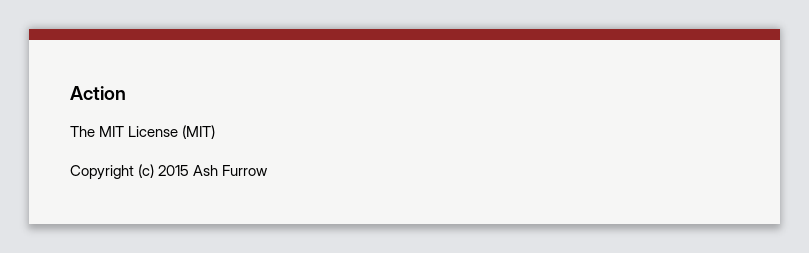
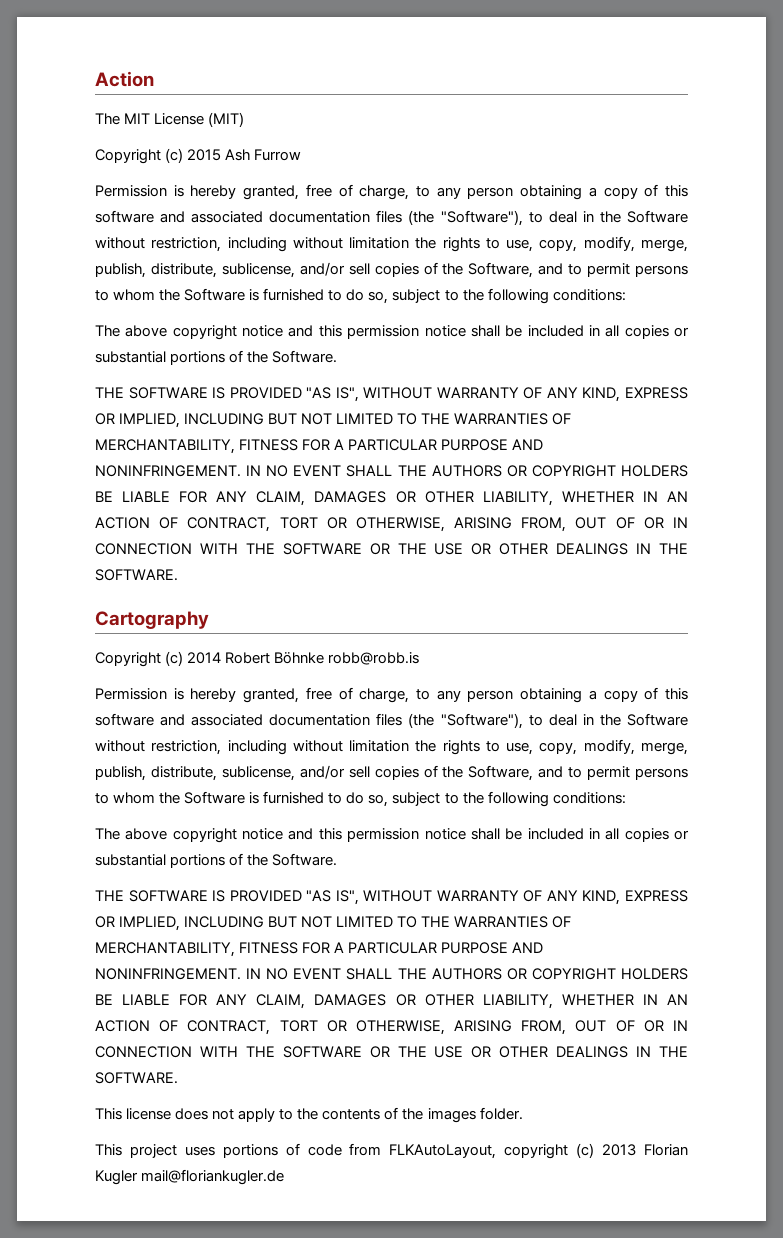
  Copyright (c) 2015 Ash Furrow
+ Permission is hereby granted, free of charge, to any person obtaining a copy of this software and associated documentation files (the "Software"), to deal in the Software without restriction, including without limitation the rights to use, copy, modify, merge, publish, distribute, sublicense, and/or sell copies of the Software, and to permit persons to whom the Software is furnished to do so, subject to the following conditions:
+ The above copyright notice and this permission notice shall be included in all copies or substantial portions of the Software.
+ THE SOFTWARE IS PROVIDED "AS IS", WITHOUT WARRANTY OF ANY KIND, EXPRESS OR IMPLIED, INCLUDING BUT NOT LIMITED TO THE WARRANTIES OF MERCHANTABILITY, FITNESS FOR A PARTICULAR PURPOSE AND NONINFRINGEMENT. IN NO EVENT SHALL THE AUTHORS OR COPYRIGHT HOLDERS BE LIABLE FOR ANY CLAIM, DAMAGES OR OTHER LIABILITY, WHETHER IN AN ACTION OF CONTRACT, TORT OR OTHERWISE, ARISING FROM, OUT OF OR IN CONNECTION WITH THE SOFTWARE OR THE USE OR OTHER DEALINGS IN THE SOFTWARE.
+ Cartography
+ Copyright (c) 2014 Robert Böhnke robb@robb.is
+ Permission is hereby granted, free of charge, to any person obtaining a copy of this software and associated documentation files (the "Software"), to deal in the Software without restriction, including without limitation the rights to use, copy, modify, merge, publish, distribute, sublicense, and/or sell copies of the Software, and to permit persons to whom the Software is furnished to do so, subject to the following conditions:
+ The above copyright notice and this permission notice shall be included in all copies or substantial portions of the Software.
+ THE SOFTWARE IS PROVIDED "AS IS", WITHOUT WARRANTY OF ANY KIND, EXPRESS OR IMPLIED, INCLUDING BUT NOT LIMITED TO THE WARRANTIES OF MERCHANTABILITY, FITNESS FOR A PARTICULAR PURPOSE AND NONINFRINGEMENT. IN NO EVENT SHALL THE AUTHORS OR COPYRIGHT HOLDERS BE LIABLE FOR ANY CLAIM, DAMAGES OR OTHER LIABILITY, WHETHER IN AN ACTION OF CONTRACT, TORT OR OTHERWISE, ARISING FROM, OUT OF OR IN CONNECTION WITH THE SOFTWARE OR THE USE OR OTHER DEALINGS IN THE SOFTWARE.
+ This license does not apply to the contents of the images folder.
+ This project uses portions of code from FLKAutoLayout, copyright (c) 2013 Florian Kugler mail@floriankugler.de

